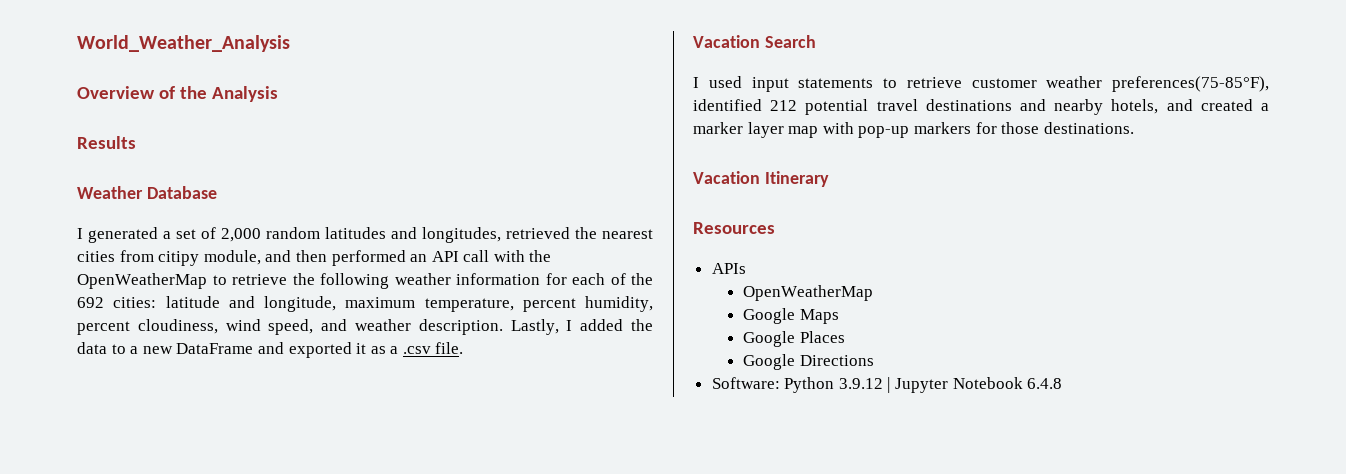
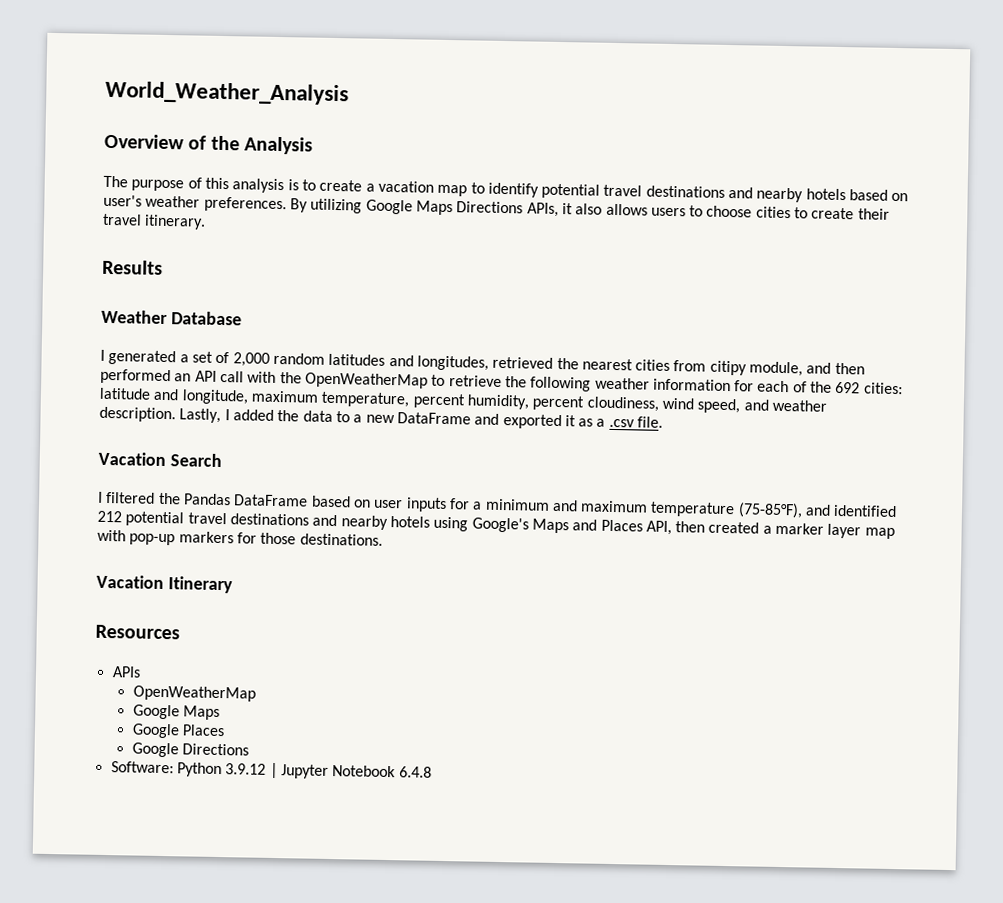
+ The purpose of this analysis is to create a vacation map to identify potential travel destinations and nearby hotels based on user's weather preferences. By utilizing Google Maps Directions APIs, it also allows users to choose cities to create their travel itinerary.
- I used input statements to retrieve customer weather preferences(75-85°F), identified 212 potential travel destinations and nearby hotels, and created a marker layer map with pop-up markers for those destinations.
+ I filtered the Pandas DataFrame based on user inputs for a minimum and maximum temperature (75-85°F), and identified 212 potential travel destinations and nearby hotels using Google's Maps and Places API, then created a marker layer map with pop-up markers for those destinations.

